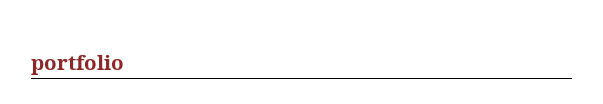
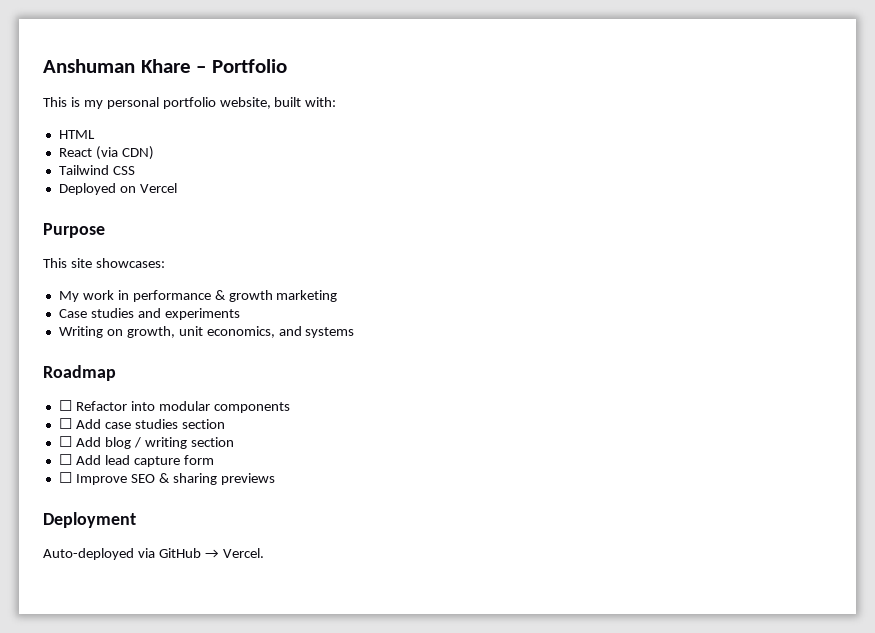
- portfolio
+ Anshuman Khare – Portfolio
+ This is my personal portfolio website, built with:
+ HTML
+ React (via CDN)
+ Tailwind CSS
+ Deployed on Vercel
+ Purpose
+ This site showcases:
+ My work in performance & growth marketing
+ Case studies and experiments
+ Writing on growth, unit economics, and systems
+ Roadmap
+ ☐ Refactor into modular components
+ ☐ Add case studies section
+ ☐ Add blog / writing section
+ ☐ Add lead capture form
+ ☐ Improve SEO & sharing previews
+ Deployment
+ Auto-deployed via GitHub → Vercel.

